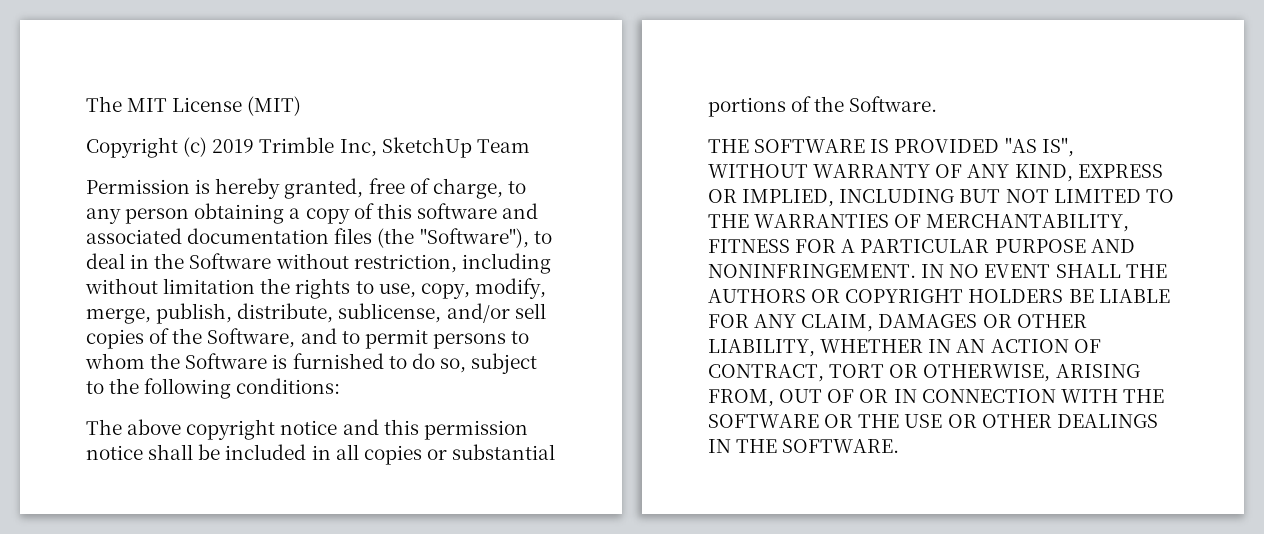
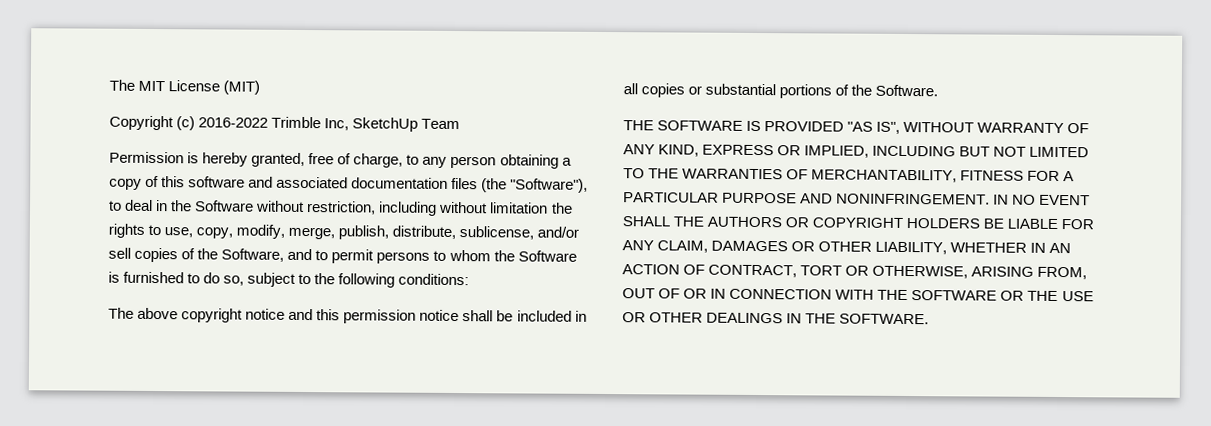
- Copyright (c) 2019 Trimble Inc, SketchUp Team
+ Copyright (c) 2016-2022 Trimble Inc, SketchUp Team

